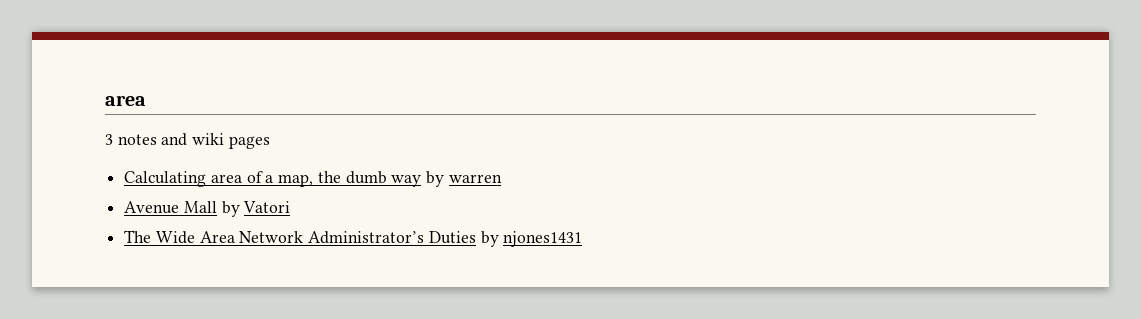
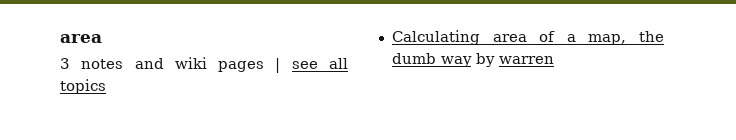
- 3 notes and wiki pages
+ 3 notes and wiki pages | see all topics
- Avenue Mall by Vatori
- The Wide Area Network Administrator’s Duties by njones1431

